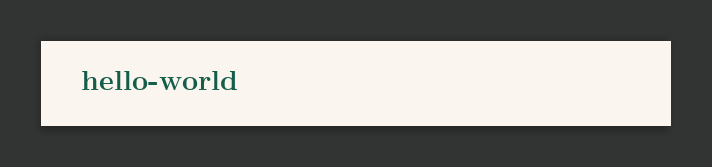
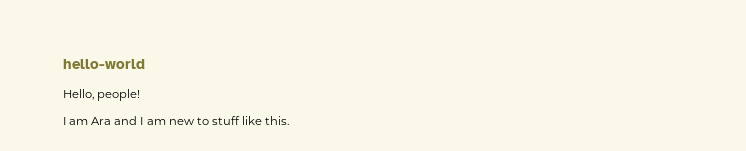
+ Hello, people!
+ I am Ara and I am new to stuff like this.

